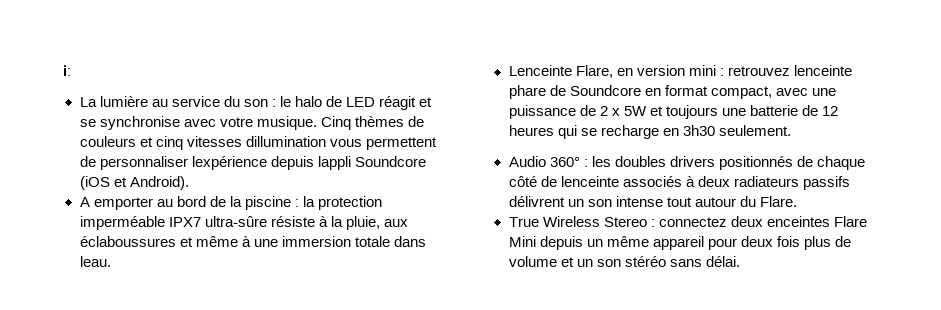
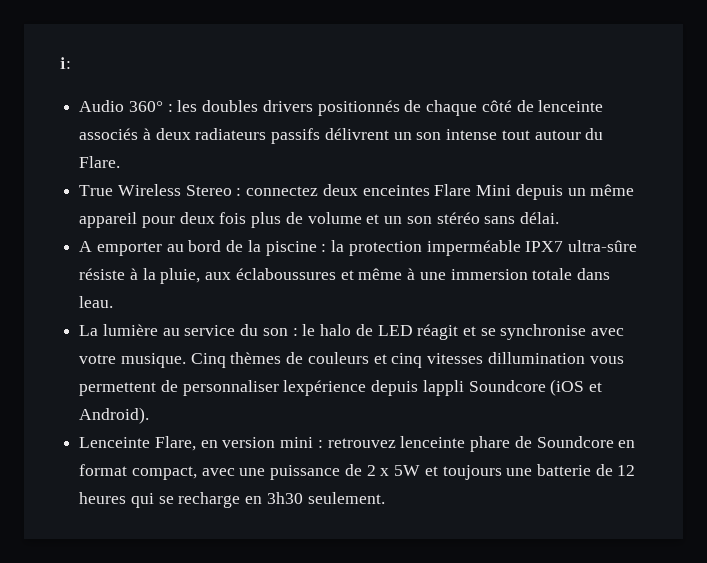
- La lumière au service du son : le halo de LED réagit et se synchronise avec votre musique. Cinq thèmes de couleurs et cinq vitesses dillumination vous permettent de personnaliser lexpérience depuis lappli Soundcore (iOS et Android).
- A emporter au bord de la piscine : la protection imperméable IPX7 ultra-sûre résiste à la pluie, aux éclaboussures et même à une immersion totale dans leau.
- Lenceinte Flare, en version mini : retrouvez lenceinte phare de Soundcore en format compact, avec une puissance de 2 x 5W et toujours une batterie de 12 heures qui se recharge en 3h30 seulement.
+ A emporter au bord de la piscine : la protection imperméable IPX7 ultra-sûre résiste à la pluie, aux éclaboussures et même à une immersion totale dans leau.
+ La lumière au service du son : le halo de LED réagit et se synchronise avec votre musique. Cinq thèmes de couleurs et cinq vitesses dillumination vous permettent de personnaliser lexpérience depuis lappli Soundcore (iOS et Android).
+ Lenceinte Flare, en version mini : retrouvez lenceinte phare de Soundcore en format compact, avec une puissance de 2 x 5W et toujours une batterie de 12 heures qui se recharge en 3h30 seulement.

